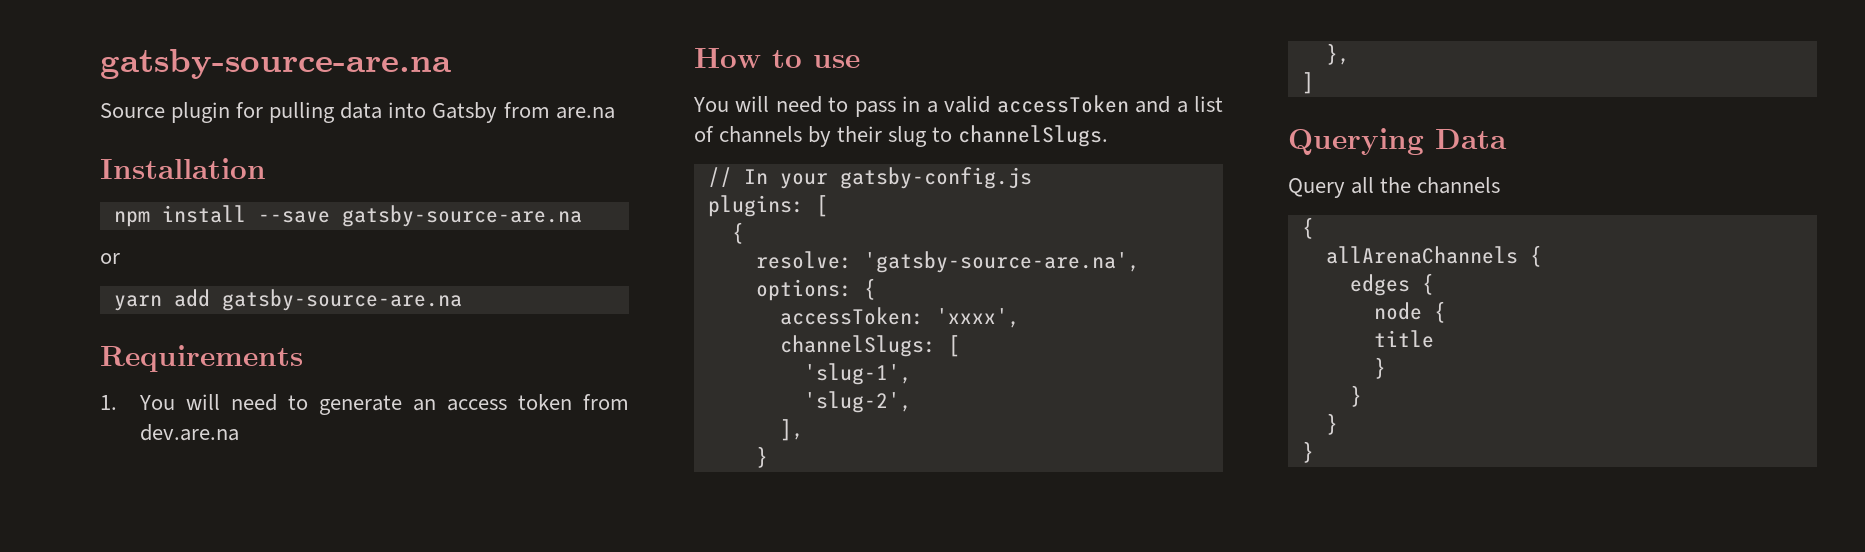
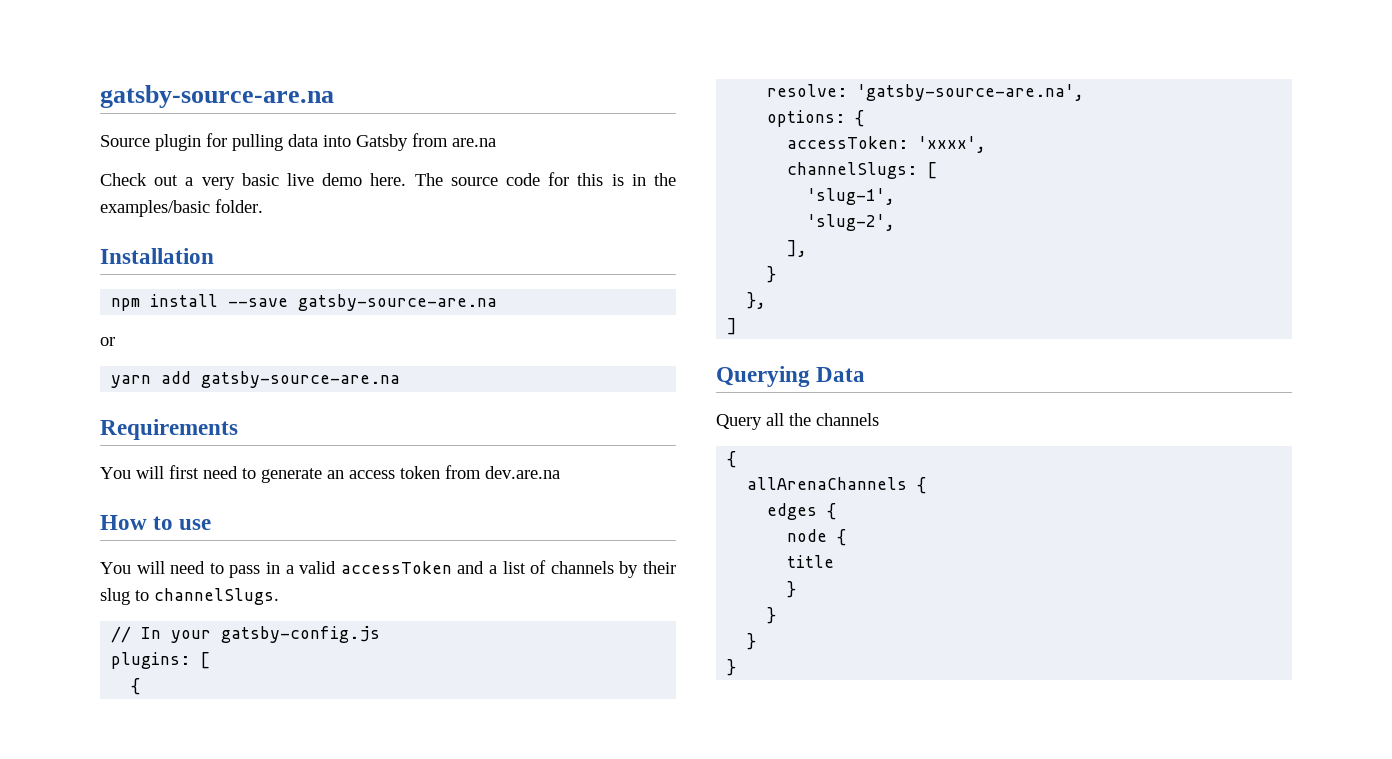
+ Check out a very basic live demo here. The source code for this is in the examples/basic folder.
- 1. You will need to generate an access token from dev.are.na
+ You will first need to generate an access token from dev.are.na

